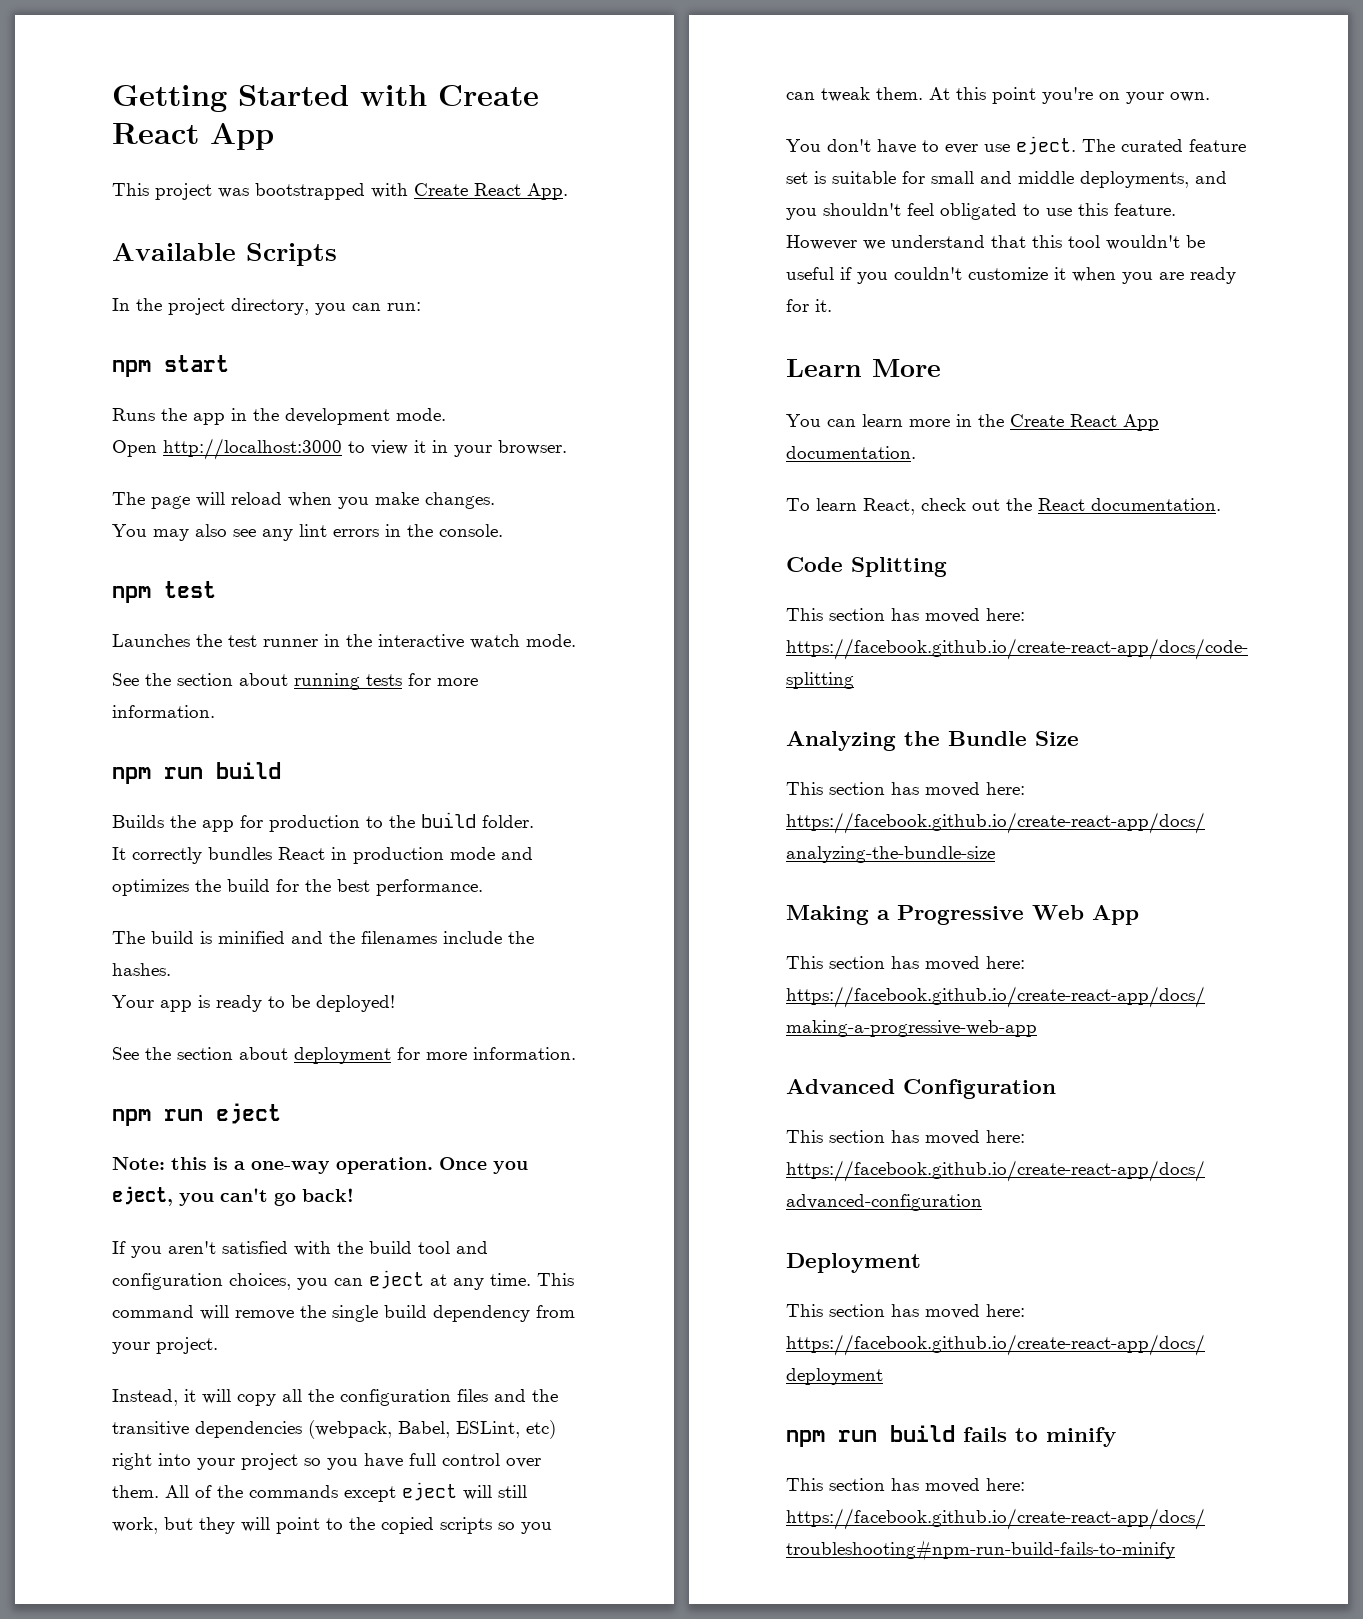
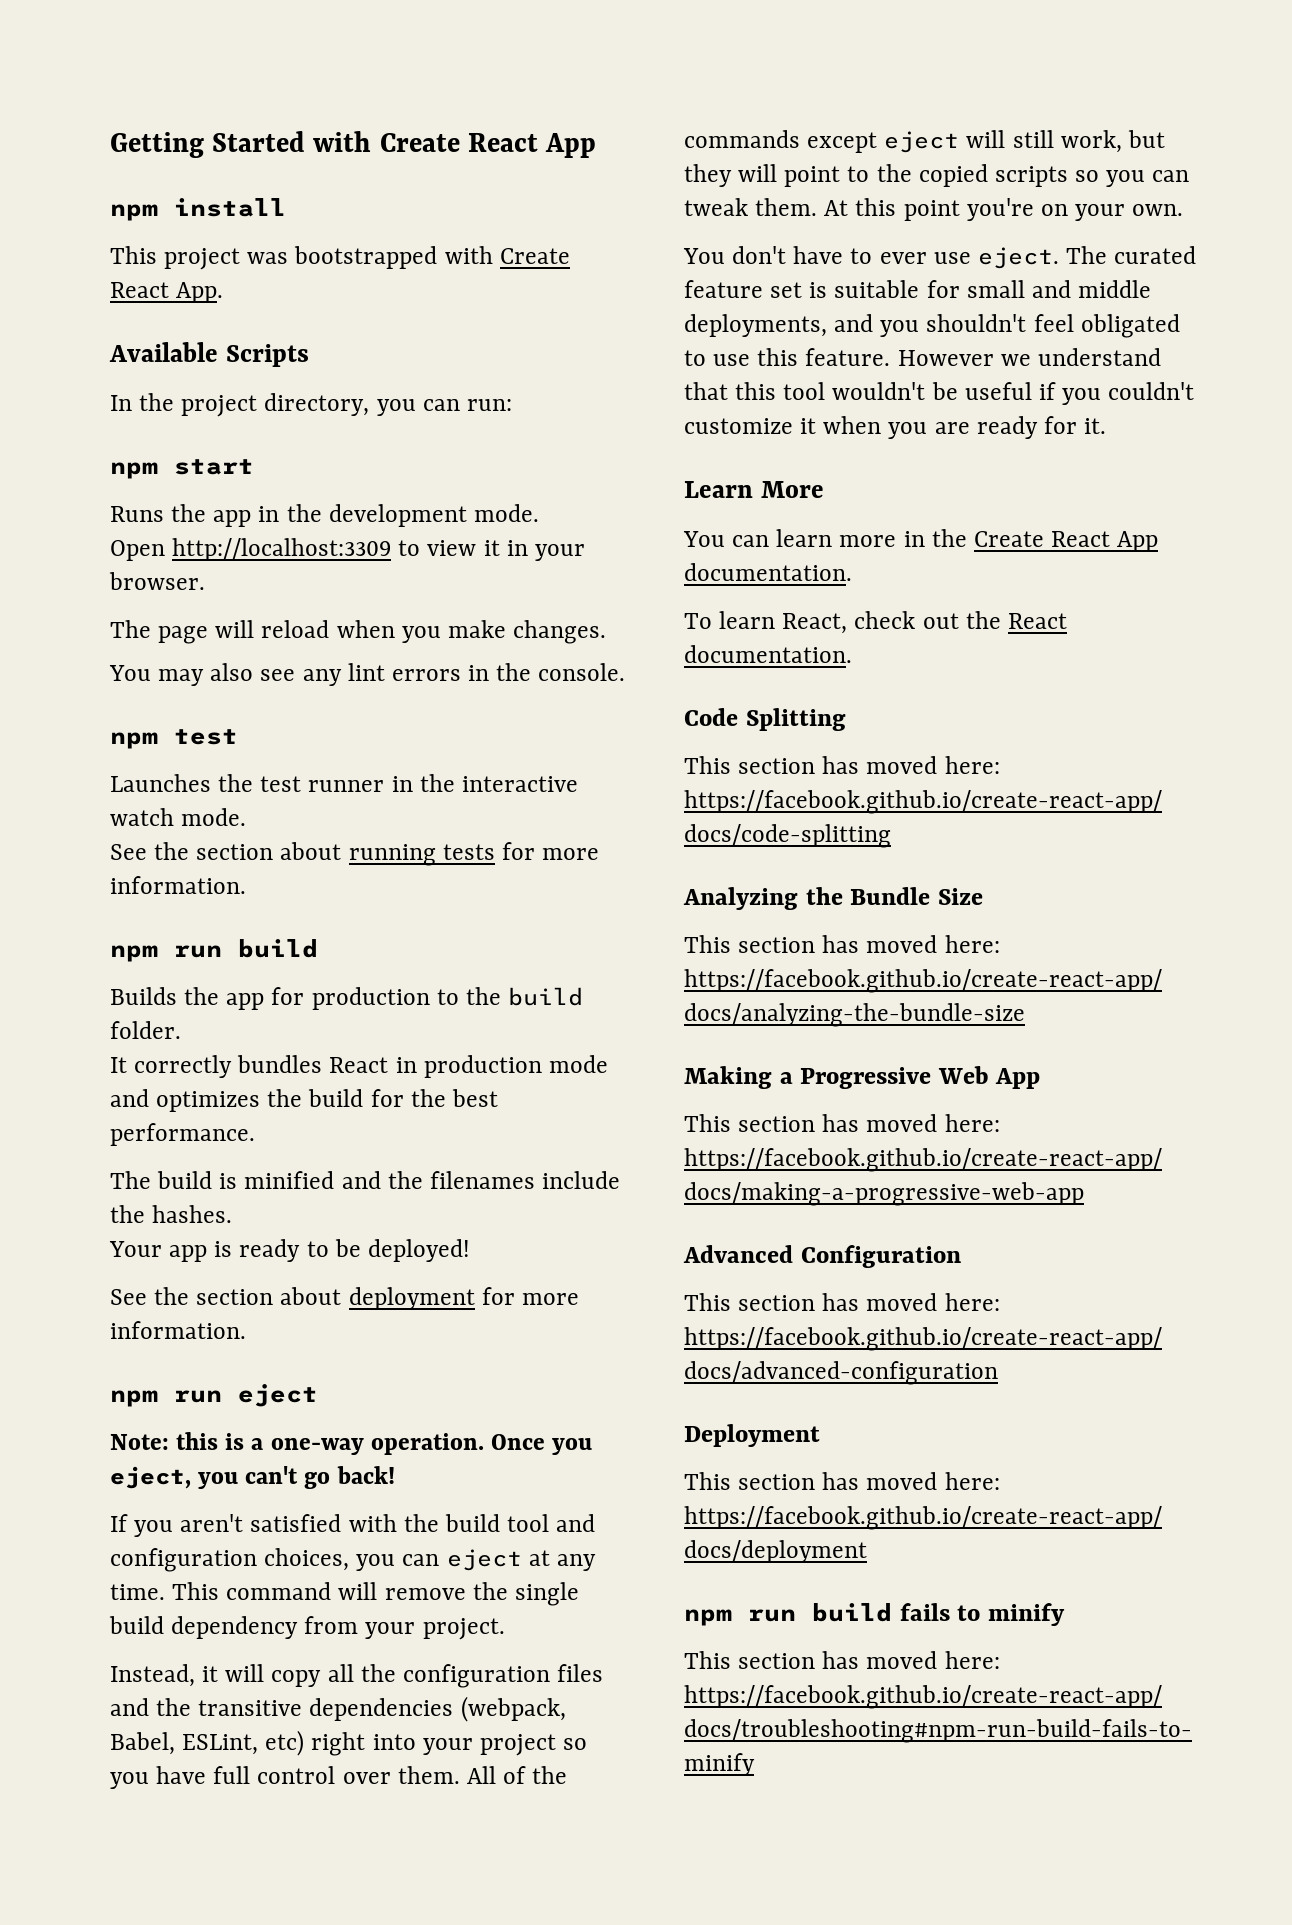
+ npm install
- Open http://localhost:3000 to view it in your browser.
+ Open http://localhost:3309 to view it in your browser.

